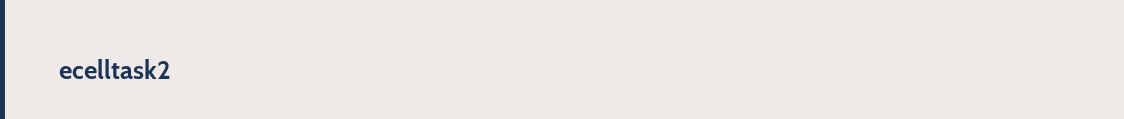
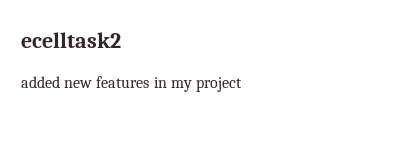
+ added new features in my project

